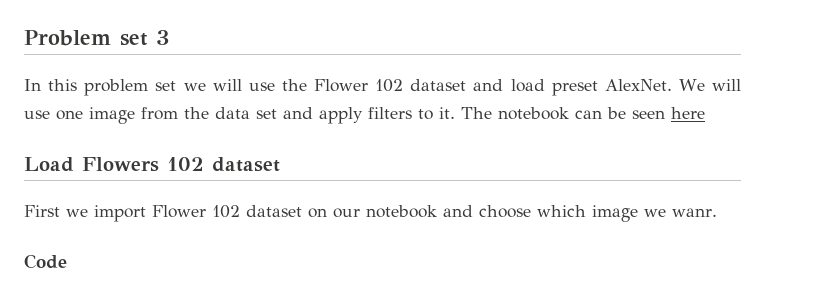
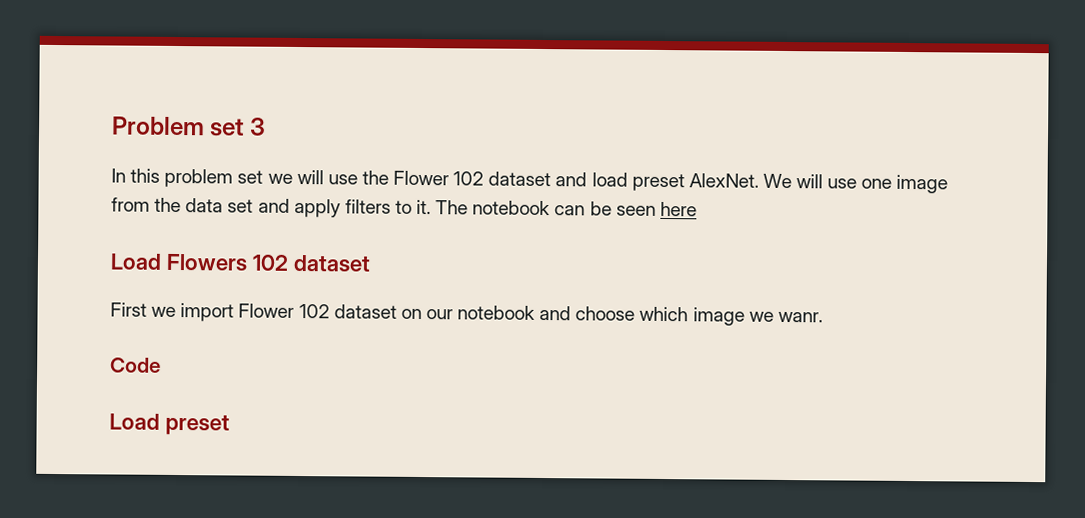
+ Load preset

